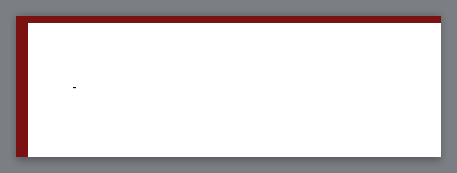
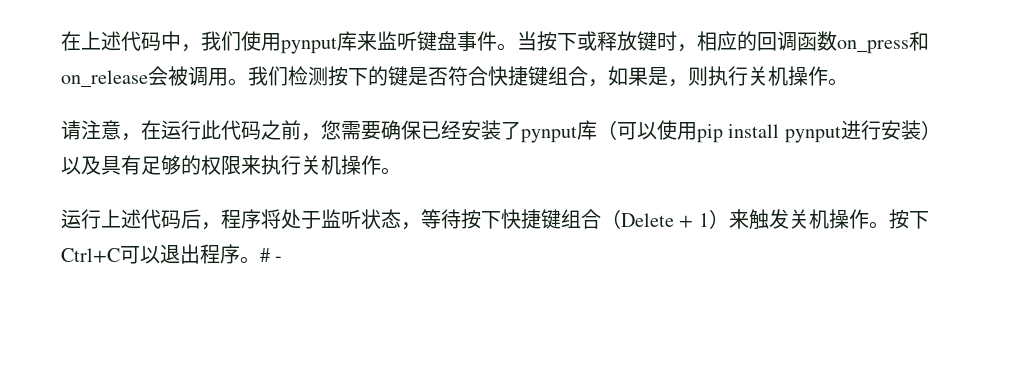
- -
+ 在上述代码中，我们使用pynput库来监听键盘事件。当按下或释放键时，相应的回调函数on_press和on_release会被调用。我们检测按下的键是否符合快捷键组合，如果是，则执行关机操作。
+ 请注意，在运行此代码之前，您需要确保已经安装了pynput库（可以使用pip install pynput进行安装）以及具有足够的权限来执行关机操作。
+ 运行上述代码后，程序将处于监听状态，等待按下快捷键组合（Delete + 1）来触发关机操作。按下Ctrl+C可以退出程序。# -

